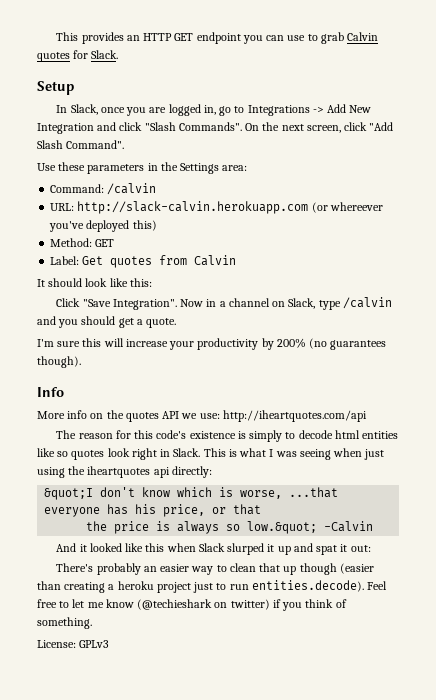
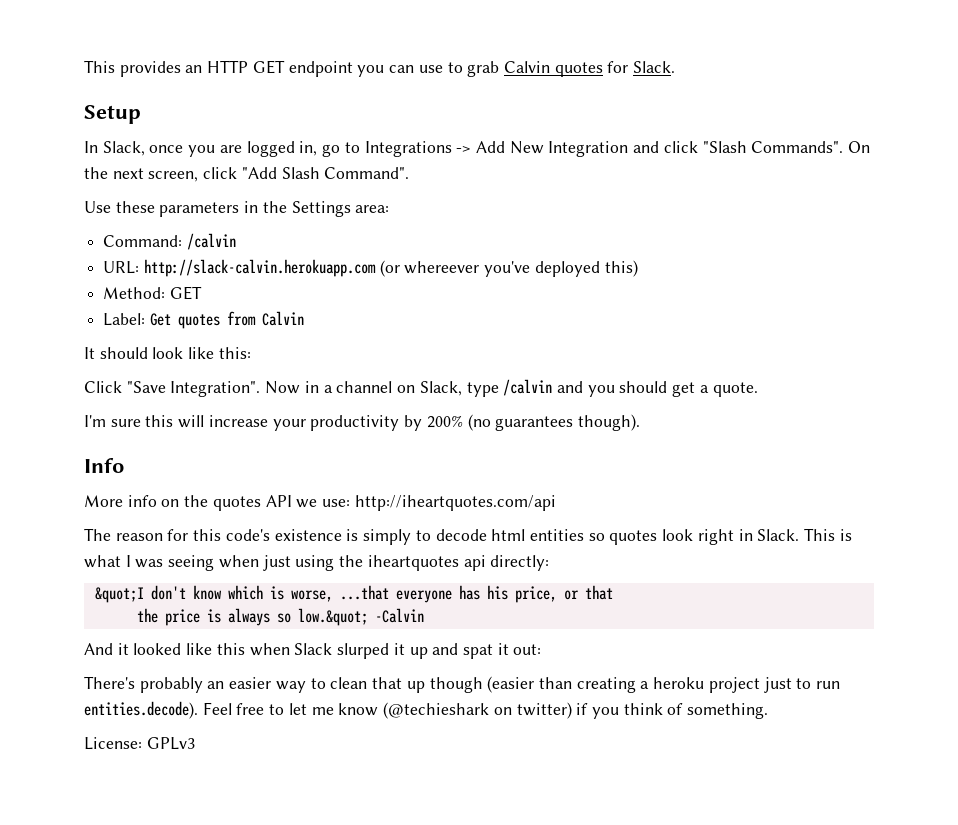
- The reason for this code's existence is simply to decode html entities like so quotes look right in Slack.
+ The reason for this code's existence is simply to decode html entities so quotes look right in Slack.

